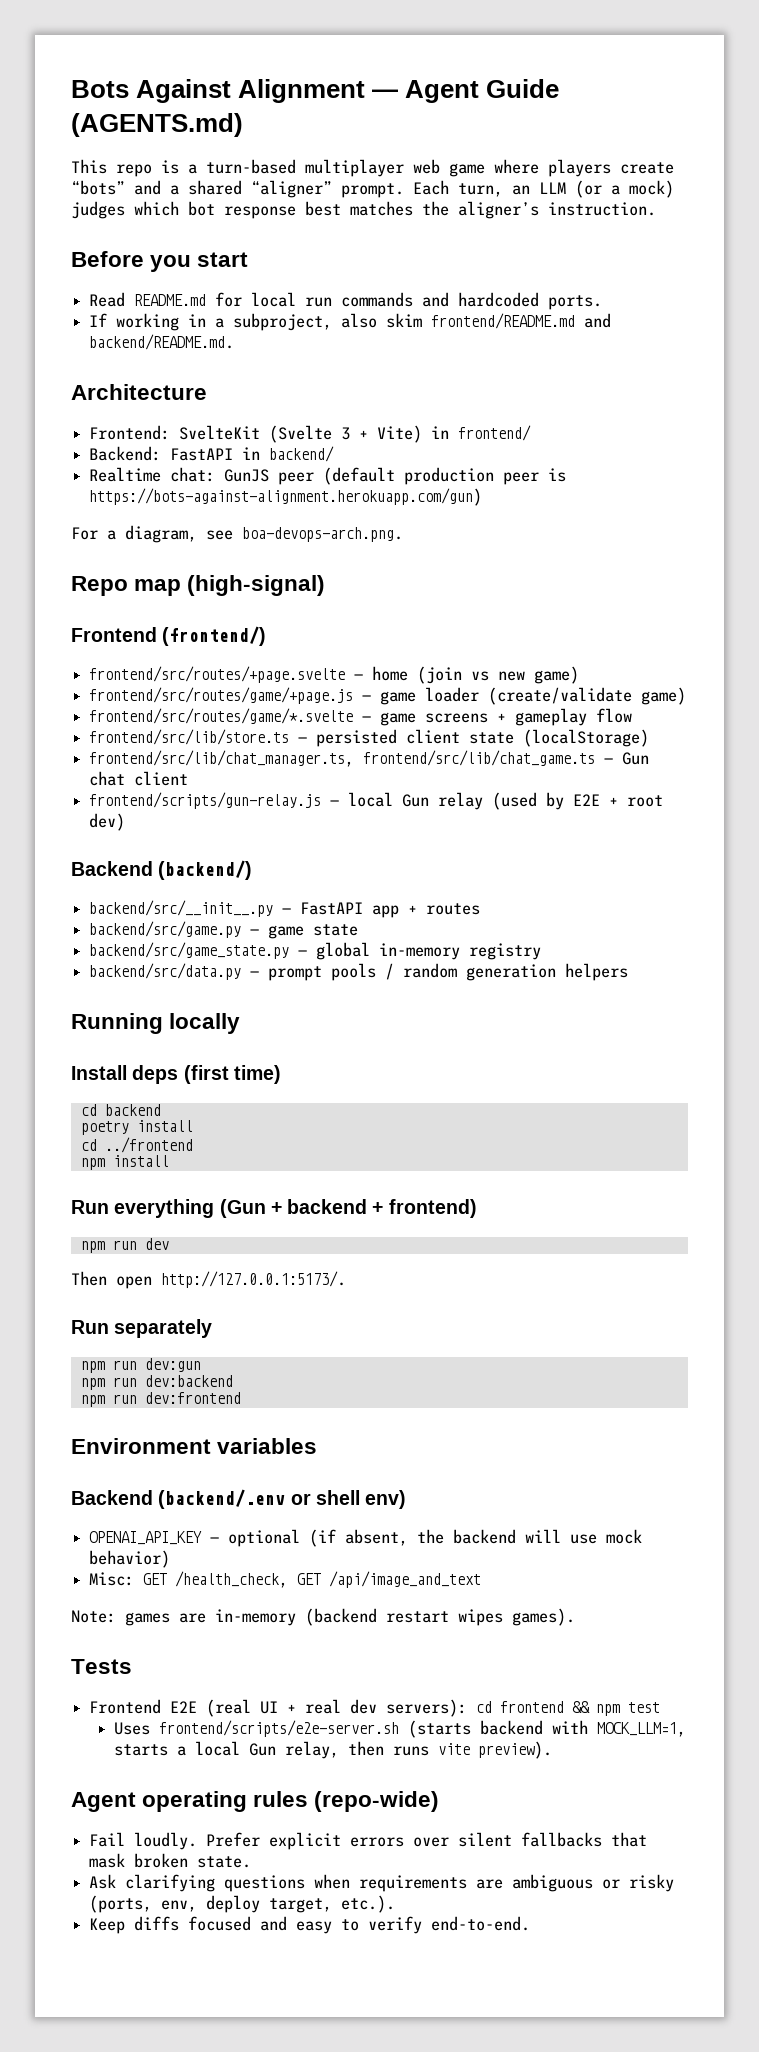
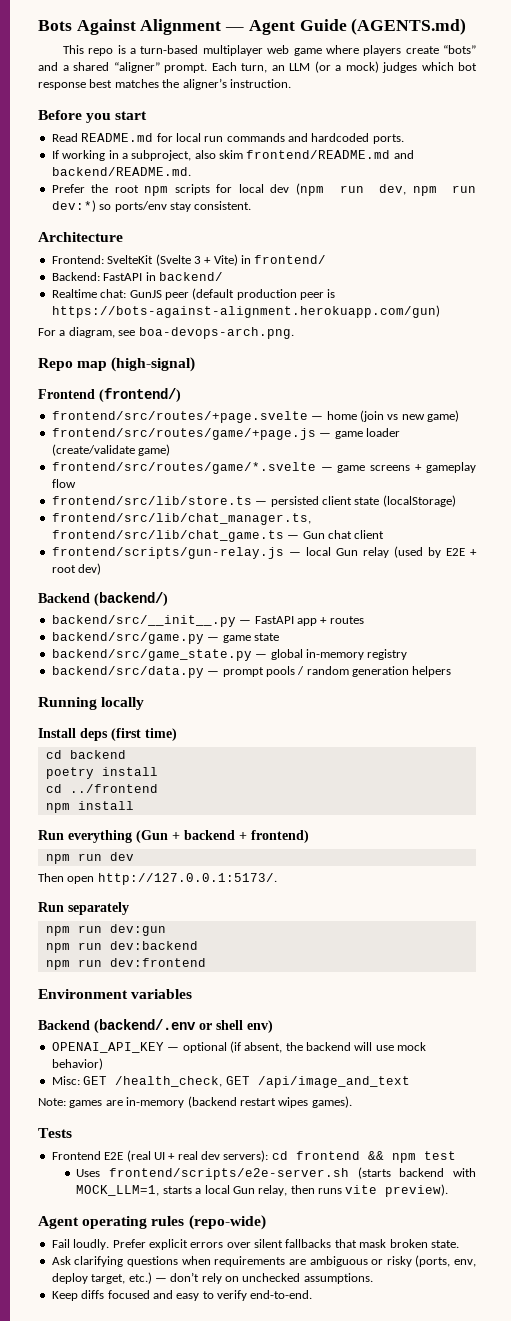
+ Prefer the root npm scripts for local dev (npm run dev, npm run dev:*) so ports/env stay consistent.
- Ask clarifying questions when requirements are ambiguous or risky (ports, env, deploy target, etc.).
+ Ask clarifying questions when requirements are ambiguous or risky (ports, env, deploy target, etc.) — don’t rely on unchecked assumptions.

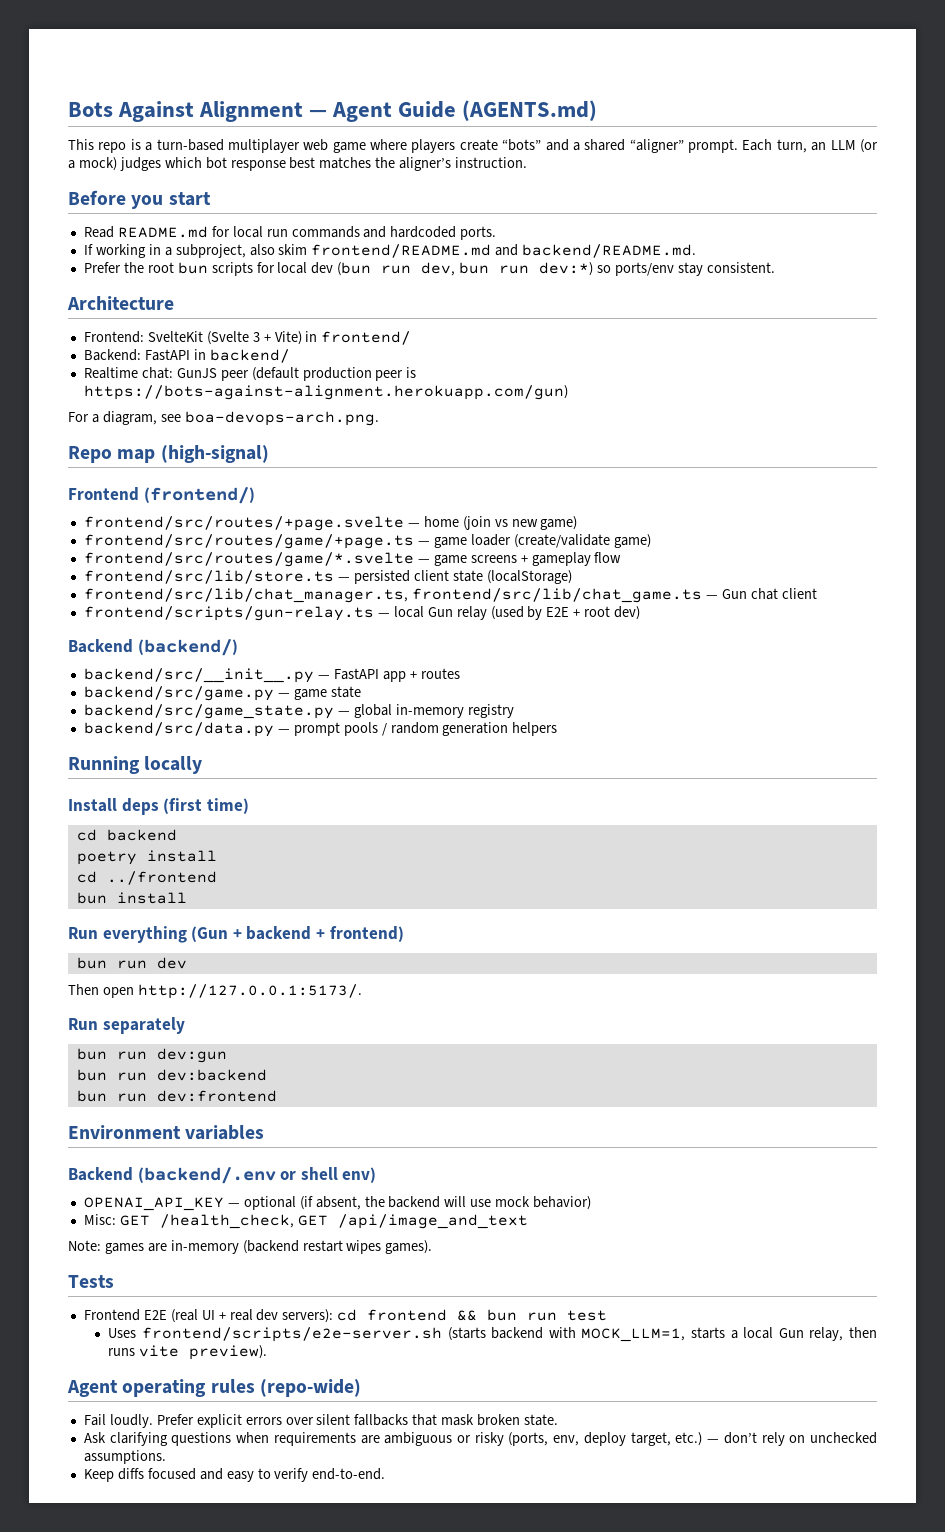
- Prefer the root npm scripts for local dev (npm run dev, npm run dev:*) so ports/env stay consistent.
+ Prefer the root bun scripts for local dev (bun run dev, bun run dev:*) so ports/env stay consistent.
- frontend/src/routes/game/+page.js — game loader (create/validate game)
+ frontend/src/routes/game/+page.ts — game loader (create/validate game)
- frontend/scripts/gun-relay.js — local Gun relay (used by E2E + root dev)
+ frontend/scripts/gun-relay.ts — local Gun relay (used by E2E + root dev)
- npm install
+ bun install
- npm run dev
+ bun run dev
- npm run dev:gun
+ bun run dev:gun
- npm run dev:backend
+ bun run dev:backend
- npm run dev:frontend
+ bun run dev:frontend
- Frontend E2E (real UI + real dev servers): cd frontend && npm test
+ Frontend E2E (real UI + real dev servers): cd frontend && bun run test

